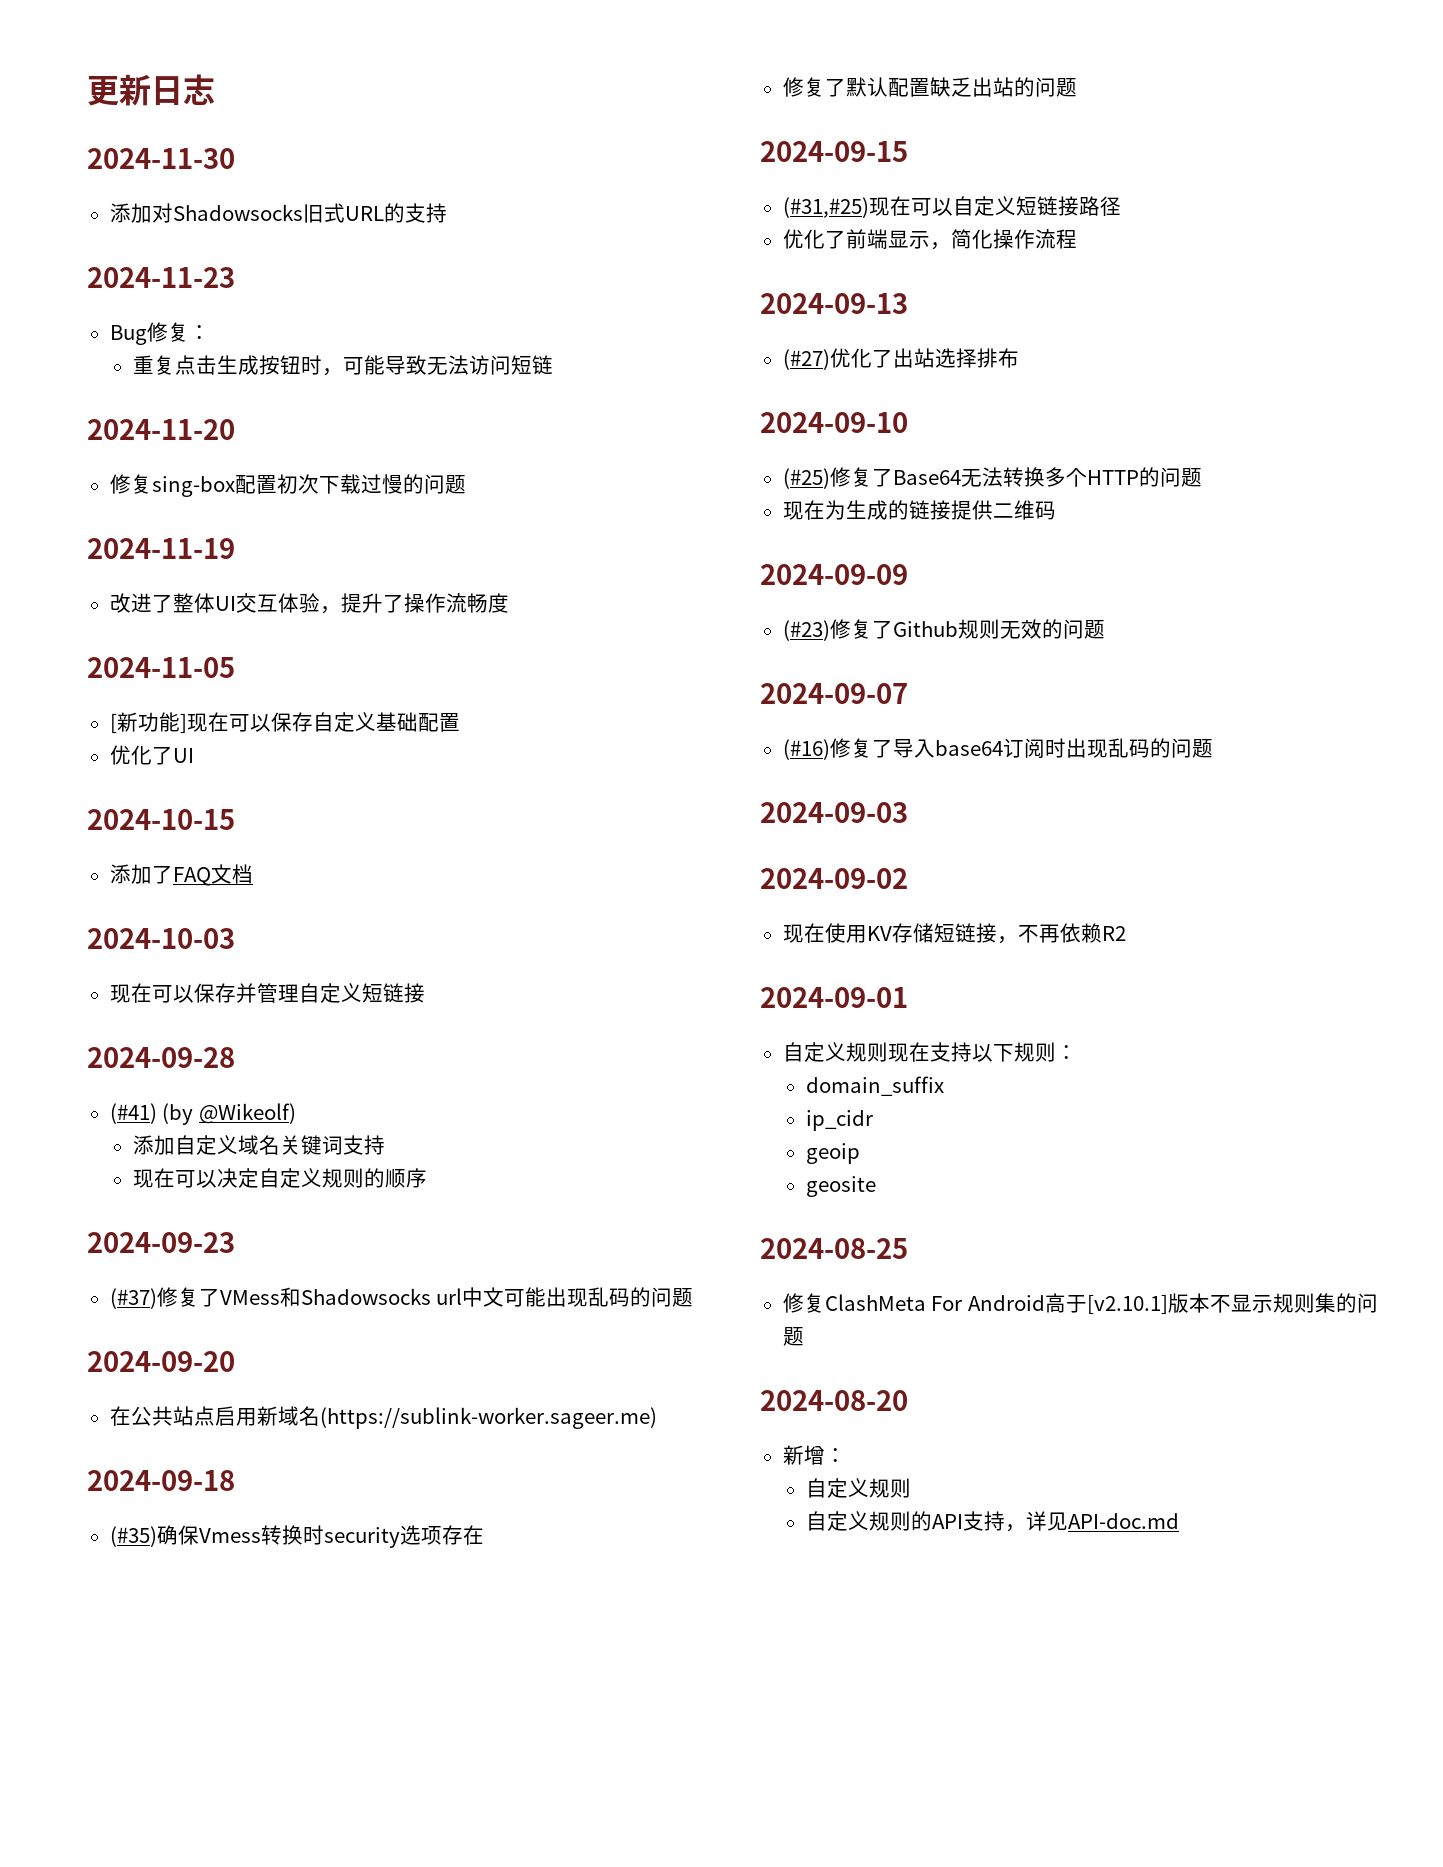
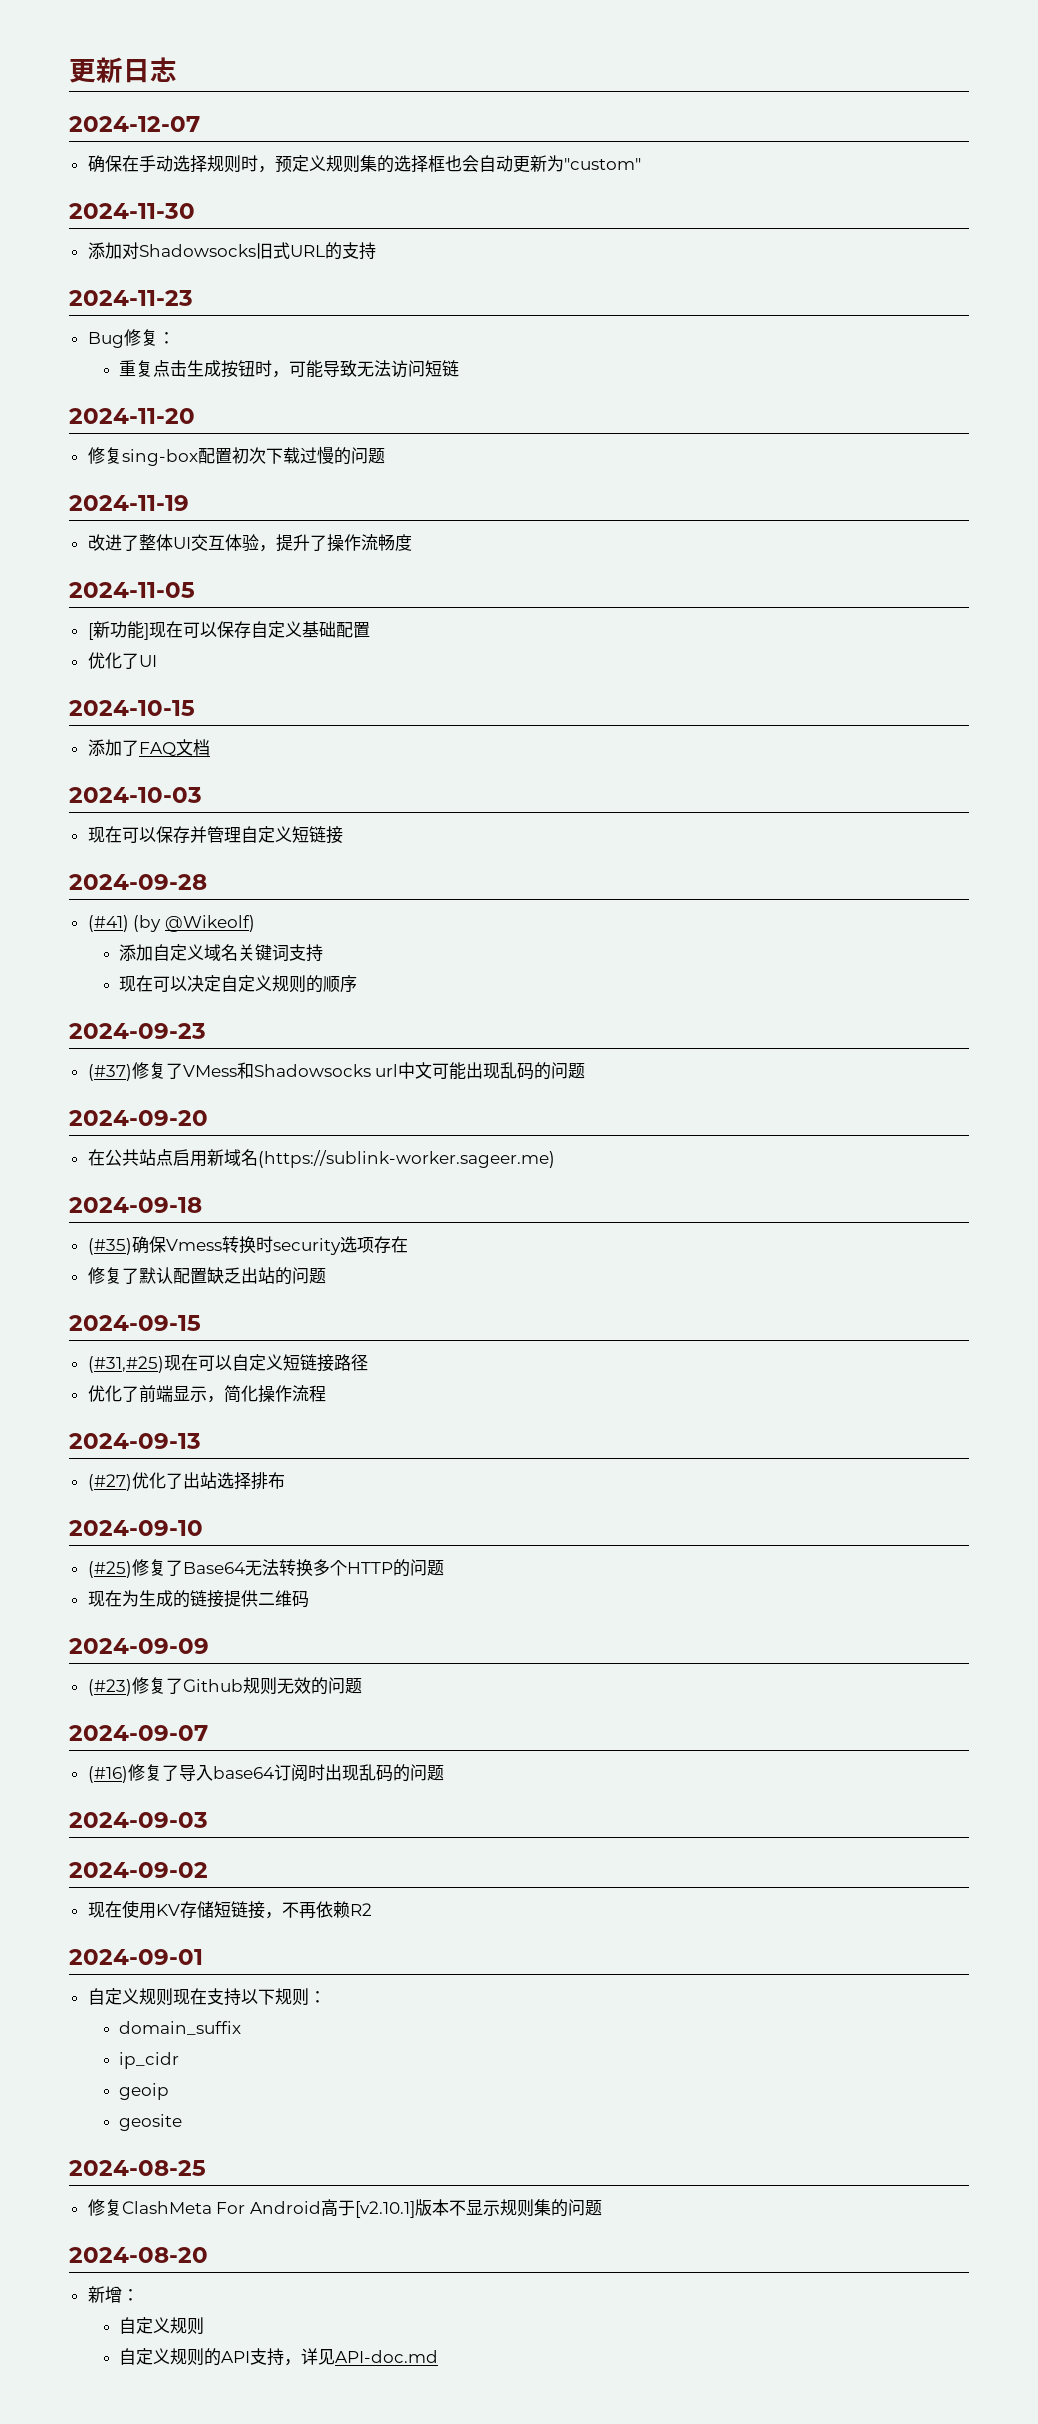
+ 2024-12-07
+ 确保在手动选择规则时，预定义规则集的选择框也会自动更新为"custom"

